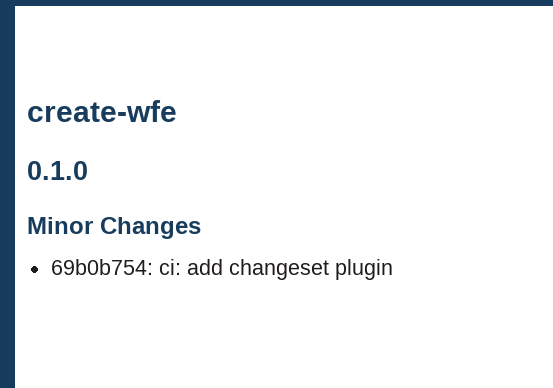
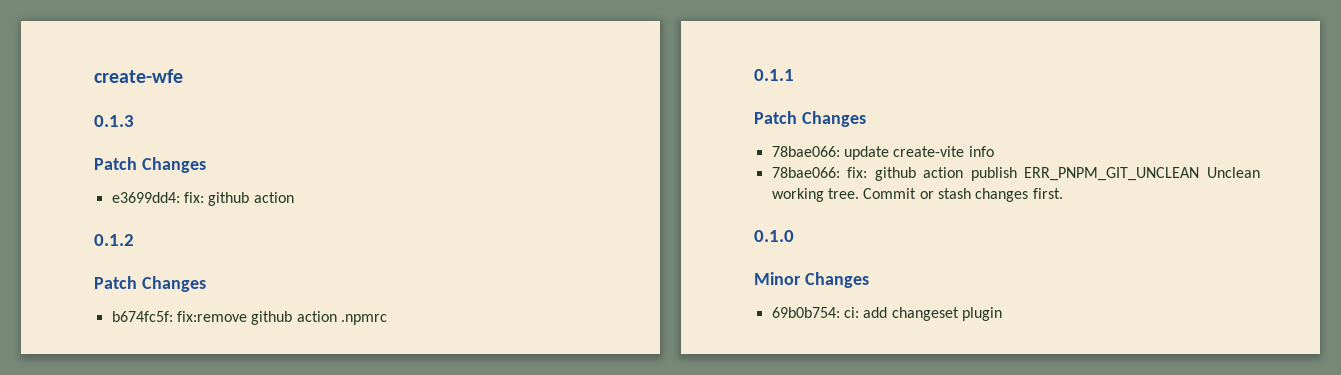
+ 0.1.3
+ Patch Changes
+ e3699dd4: fix: github action
+ 0.1.2
+ Patch Changes
+ b674fc5f: fix:remove github action .npmrc
+ 0.1.1
+ Patch Changes
+ 78bae066: update create-vite info
+ 78bae066: fix: github action publish ERR_PNPM_GIT_UNCLEAN Unclean working tree. Commit or stash changes first.

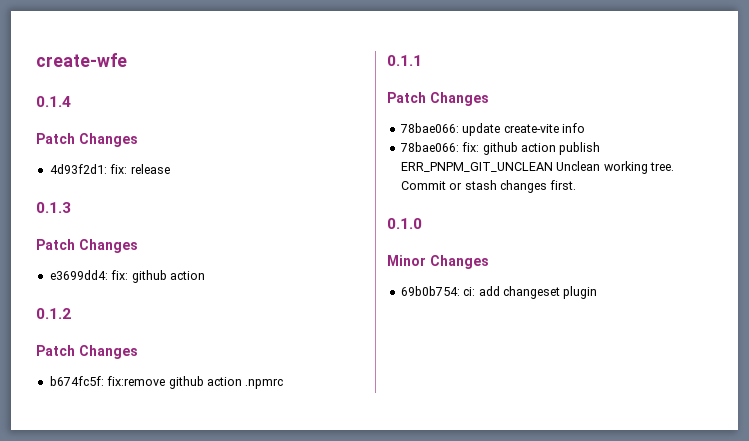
+ 0.1.4
+ Patch Changes
+ 4d93f2d1: fix: release

